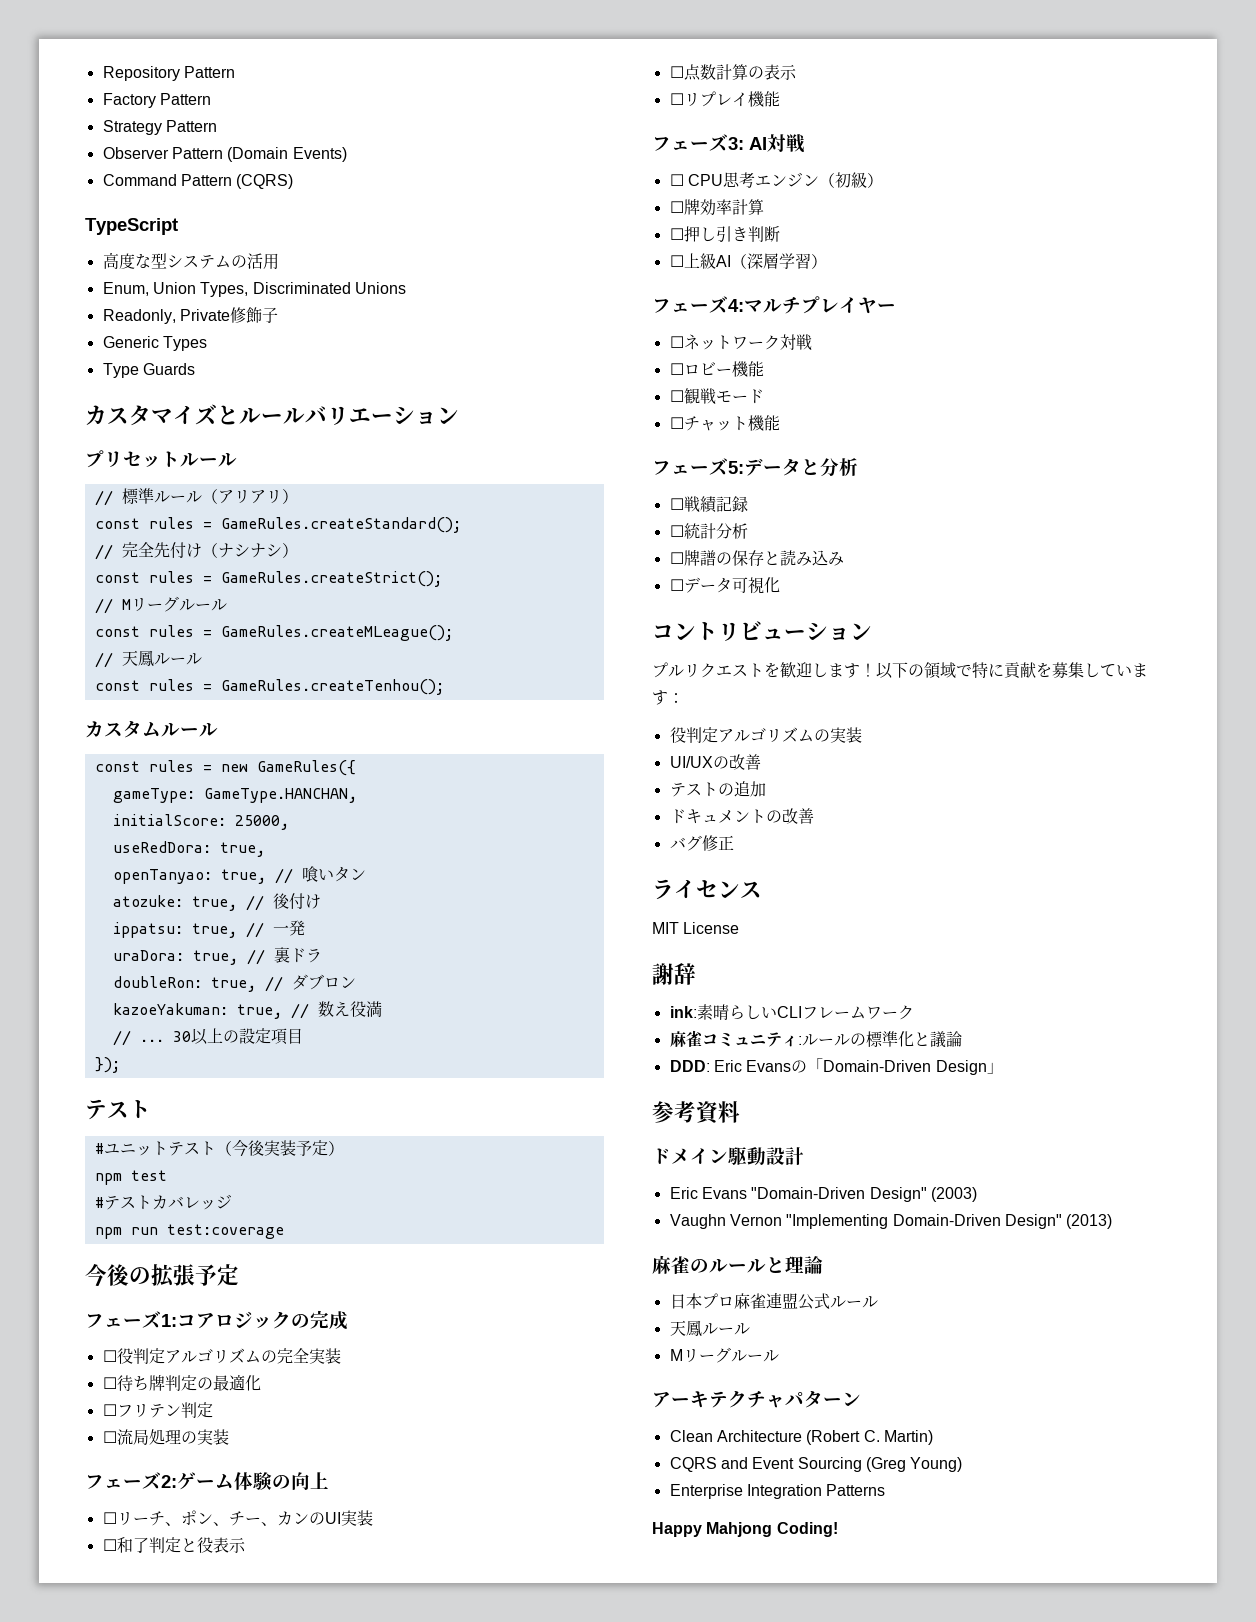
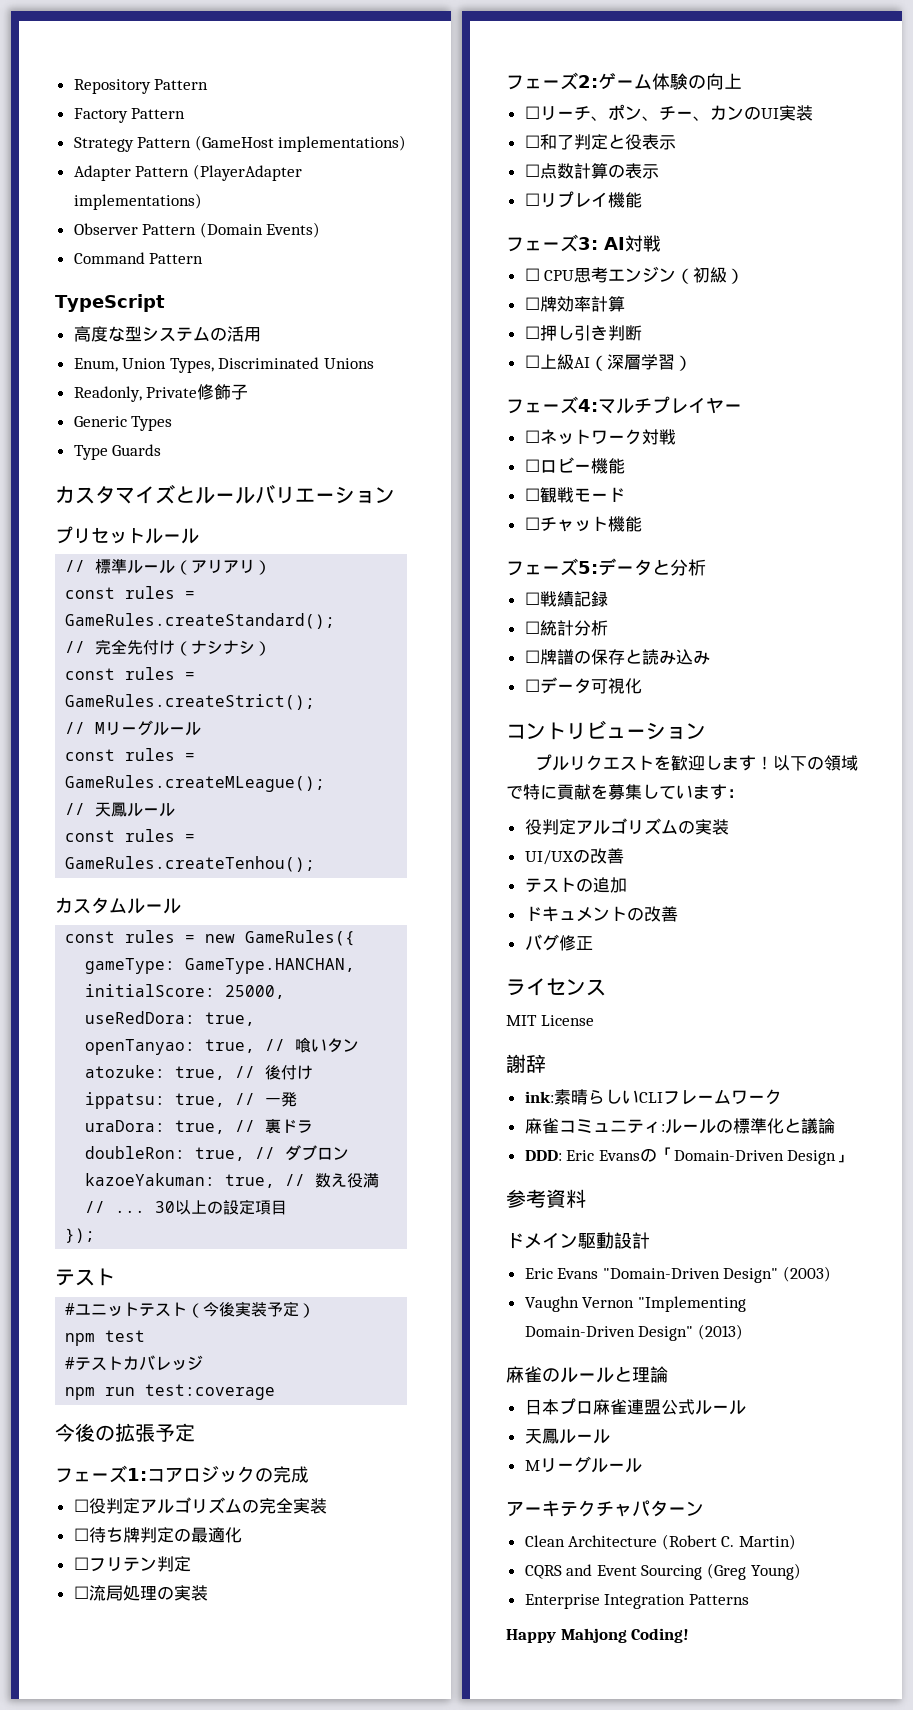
- Strategy Pattern
+ Strategy Pattern (GameHost implementations)
+ Adapter Pattern (PlayerAdapter implementations)
- Command Pattern (CQRS)
+ Command Pattern

